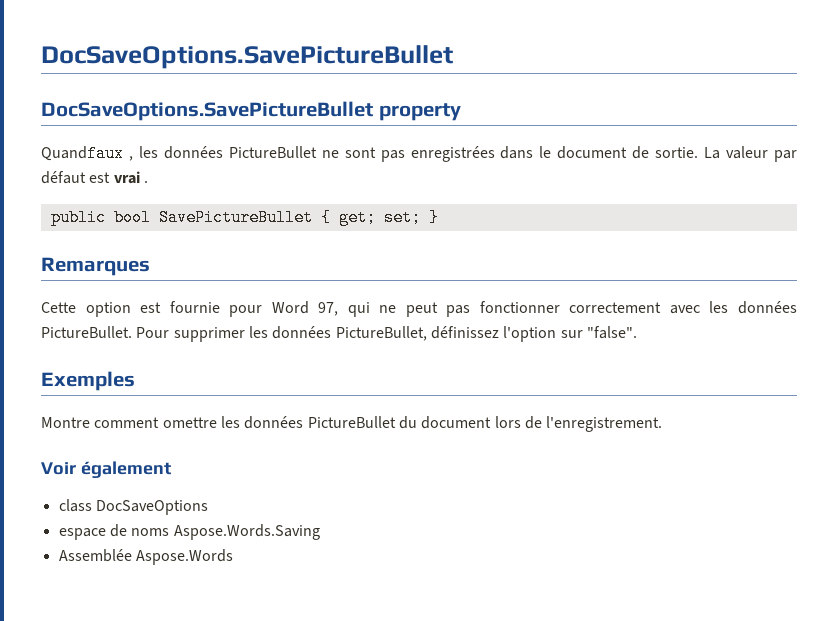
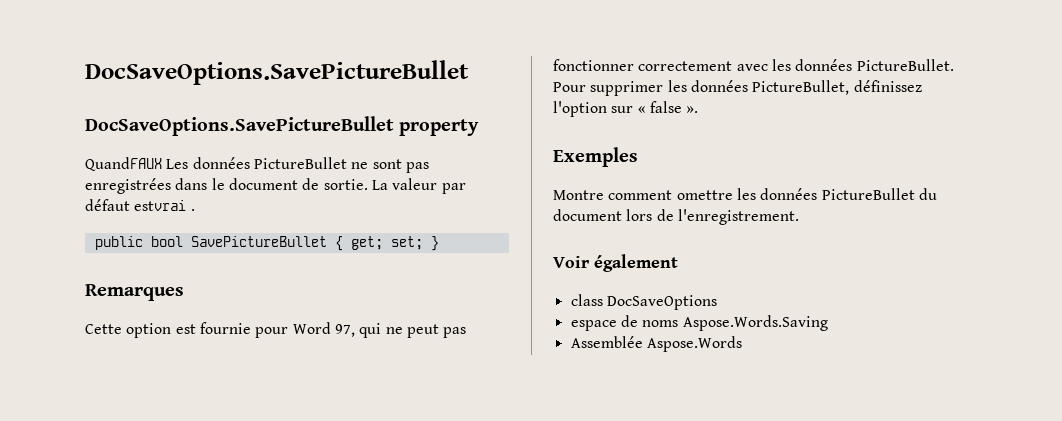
- Quandfaux , les données PictureBullet ne sont pas enregistrées dans le document de sortie.
+ QuandFAUX Les données PictureBullet ne sont pas enregistrées dans le document de sortie.
- La valeur par défaut est vrai .
+ La valeur par défaut estvrai .
- Pour supprimer les données PictureBullet, définissez l'option sur "false".
+ Pour supprimer les données PictureBullet, définissez l'option sur « false ».

